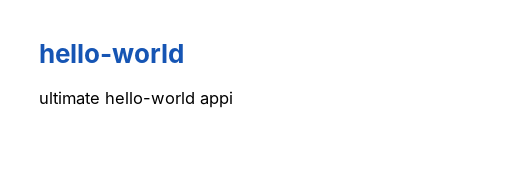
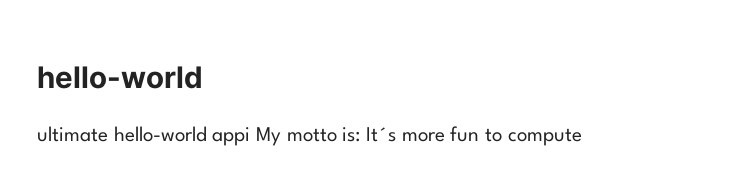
- ultimate hello-world appi
+ ultimate hello-world appi My motto is: It´s more fun to compute

